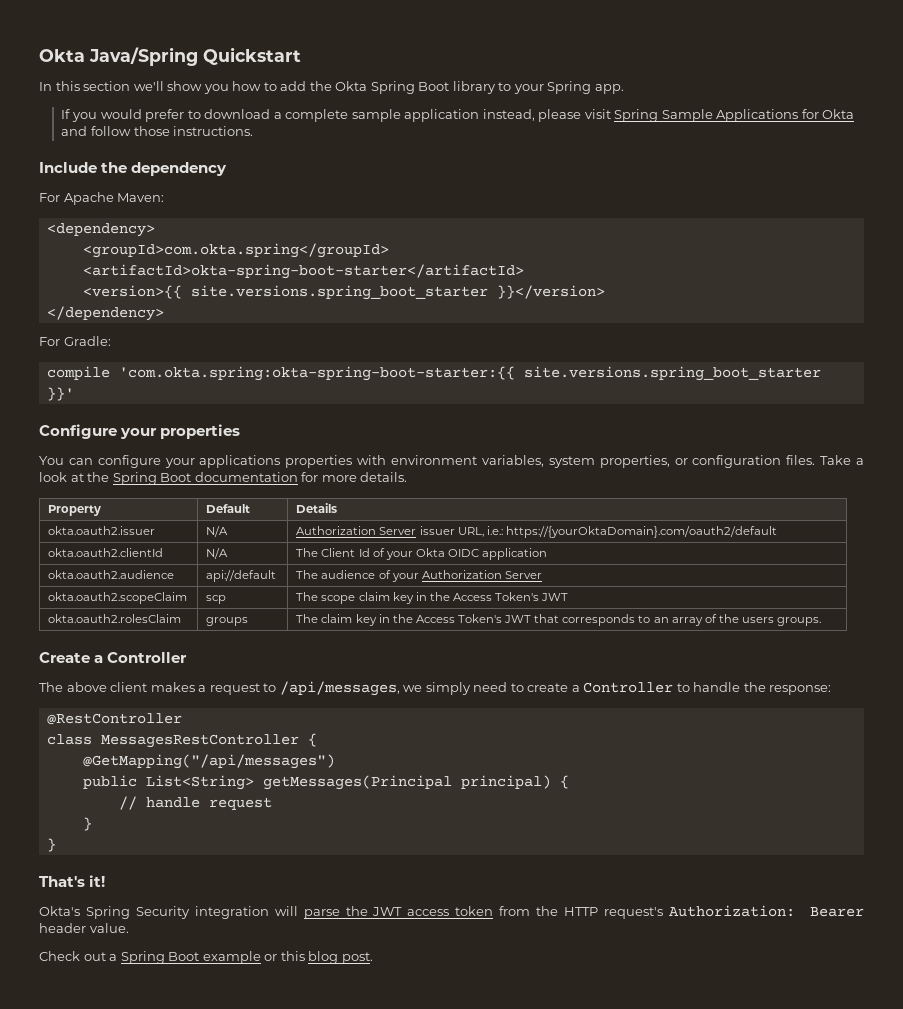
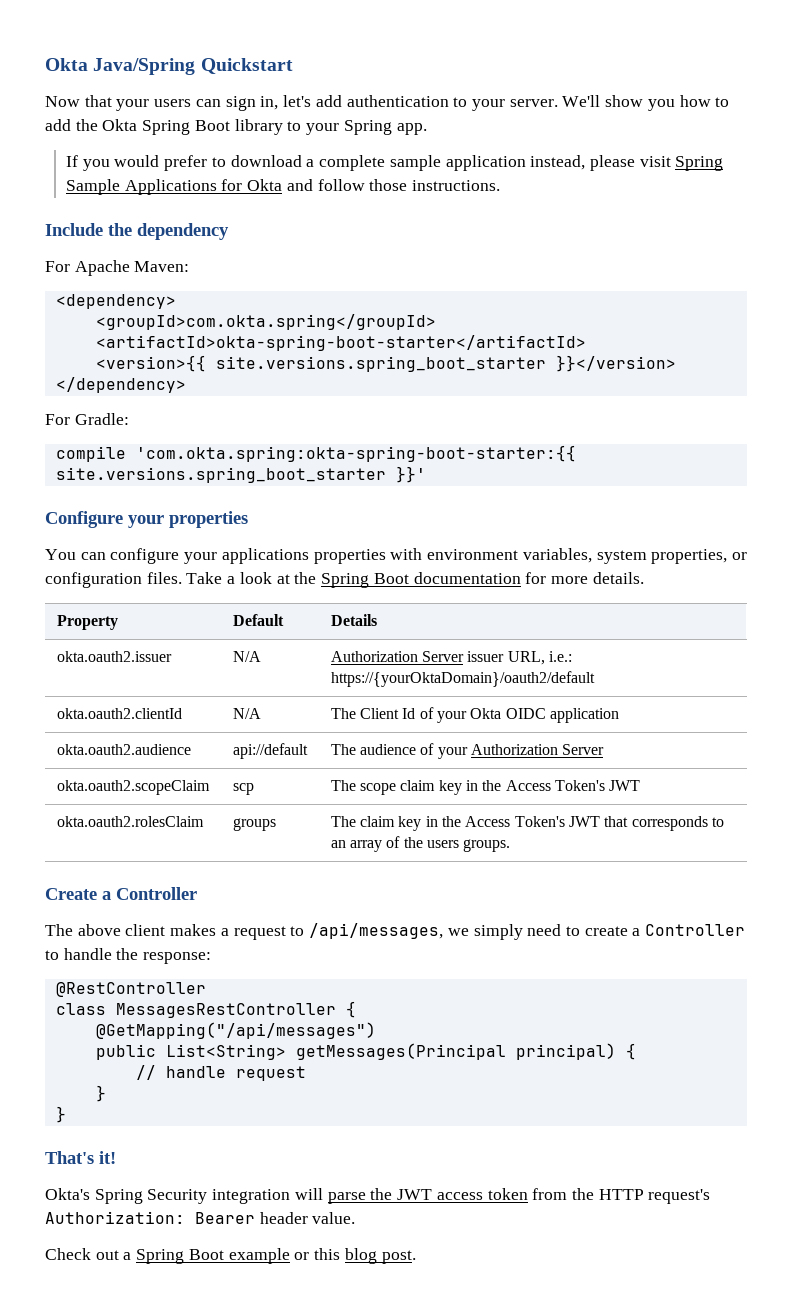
- In this section we'll show you how to add the Okta Spring Boot library to your Spring app.
+ Now that your users can sign in, let's add authentication to your server. We'll show you how to add the Okta Spring Boot library to your Spring app.
- okta.oauth2.issuer | N/A | Authorization Server issuer URL, i.e.: https://{yourOktaDomain}.com/oauth2/default
+ okta.oauth2.issuer | N/A | Authorization Server issuer URL, i.e.: https://{yourOktaDomain}/oauth2/default

